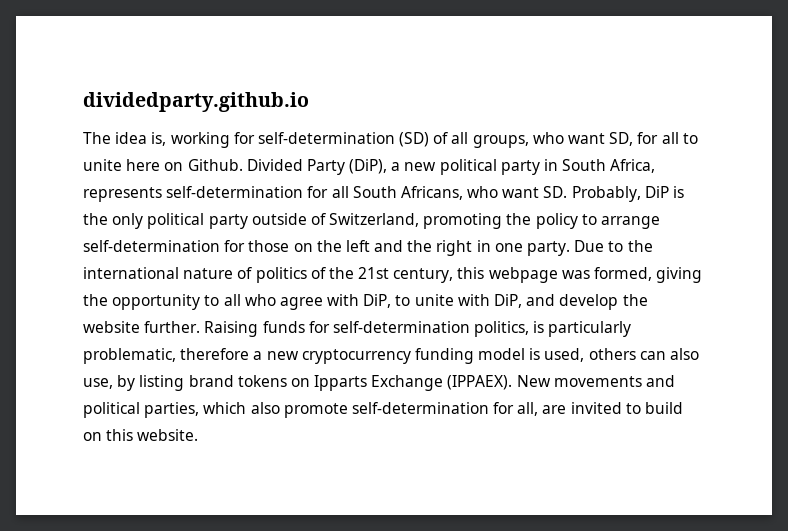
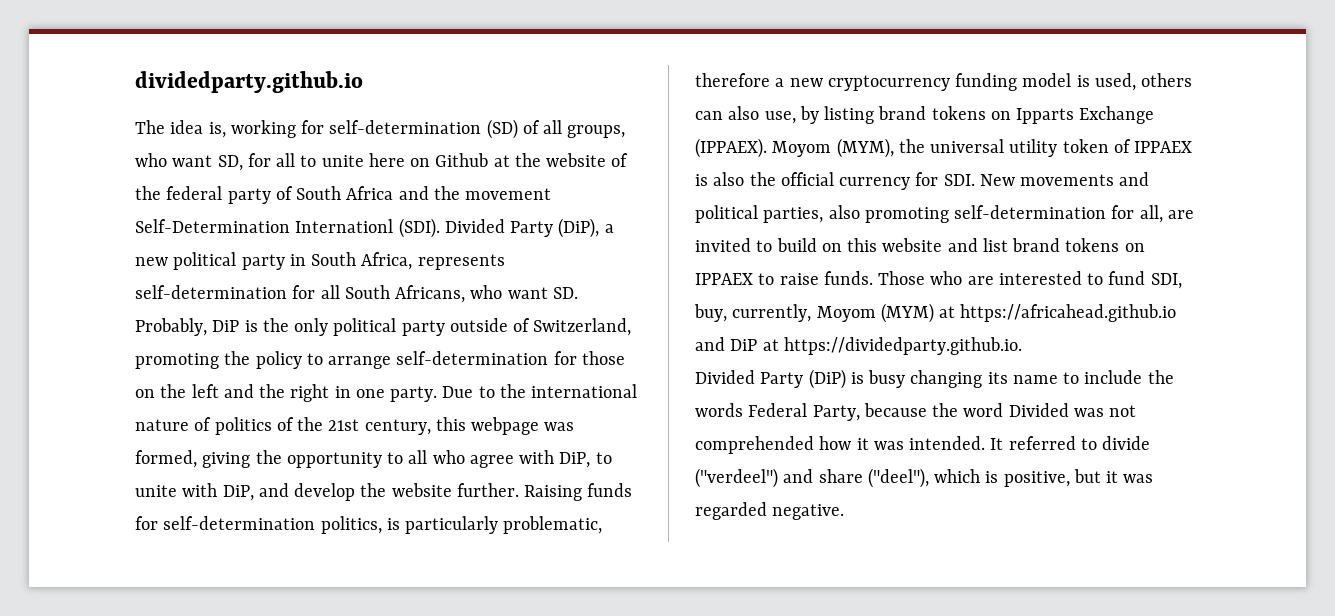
- The idea is, working for self-determination (SD) of all groups, who want SD, for all to unite here on Github.
+ The idea is, working for self-determination (SD) of all groups, who want SD, for all to unite here on Github at the website of the federal party of South Africa and the movement Self-Determination Internationl (SDI).
- New movements and political parties, which also promote self-determination for all, are invited to build on this website.
+ Moyom (MYM), the universal utility token of IPPAEX is also the official currency for SDI. New movements and political parties, also promoting self-determination for all, are invited to build on this website and list brand tokens on IPPAEX to raise funds. Those who are interested to fund SDI, buy, currently, Moyom (MYM) at https://africahead.github.io and DiP at https://dividedparty.github.io.
+ Divided Party (DiP) is busy changing its name to include the words Federal Party, because the word Divided was not comprehended how it was intended. It referred to divide ("verdeel") and share ("deel"), which is positive, but it was regarded negative.

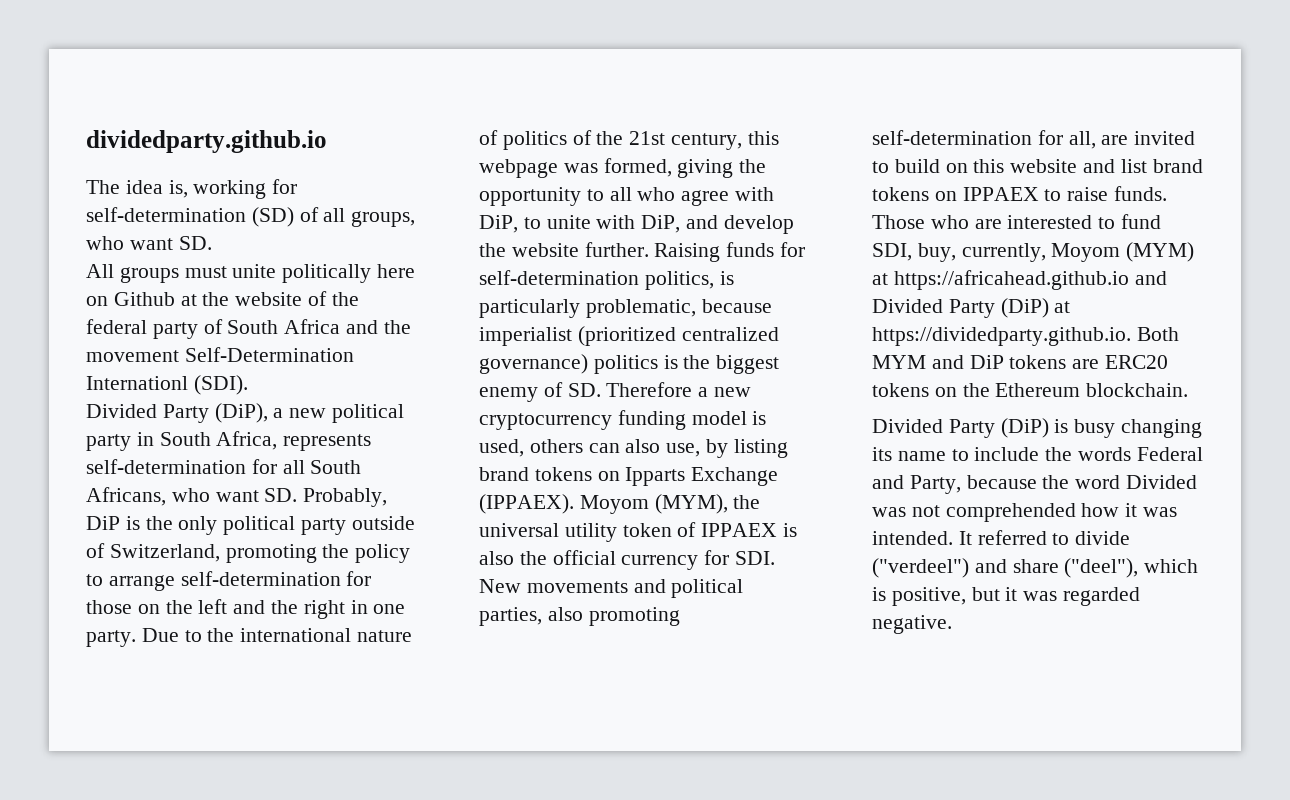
- The idea is, working for self-determination (SD) of all groups, who want SD, for all to unite here on Github at the website of the federal party of South Africa and the movement Self-Determination Internationl (SDI). Divided Party (DiP), a new political party in South Africa, represents self-determination for all South Africans, who want SD. Probably, DiP is the only political party outside of Switzerland, promoting the policy to arrange self-determination for those on the left and the right in one party.
+ The idea is, working for self-determination (SD) of all groups, who want SD.
+ All groups must unite politically here on Github at the website of the federal party of South Africa and the movement Self-Determination Internationl (SDI).
+ Divided Party (DiP), a new political party in South Africa, represents self-determination for all South Africans, who want SD. Probably, DiP is the only political party outside of Switzerland, promoting the policy to arrange self-determination for those on the left and the right in one party.
- Raising funds for self-determination politics, is particularly problematic, therefore a new cryptocurrency funding model is used, others can also use, by listing brand tokens on Ipparts Exchange (IPPAEX).
+ Raising funds for self-determination politics, is particularly problematic, because imperialist (prioritized centralized governance) politics is the biggest enemy of SD. Therefore a new cryptocurrency funding model is used, others can also use, by listing brand tokens on Ipparts Exchange (IPPAEX).
- Those who are interested to fund SDI, buy, currently, Moyom (MYM) at https://africahead.github.io and DiP at https://dividedparty.github.io.
+ Those who are interested to fund SDI, buy, currently, Moyom (MYM) at https://africahead.github.io and Divided Party (DiP) at https://dividedparty.github.io. Both MYM and DiP tokens are ERC20 tokens on the Ethereum blockchain.
- Divided Party (DiP) is busy changing its name to include the words Federal Party, because the word Divided was not comprehended how it was intended.
+ Divided Party (DiP) is busy changing its name to include the words Federal and Party, because the word Divided was not comprehended how it was intended.

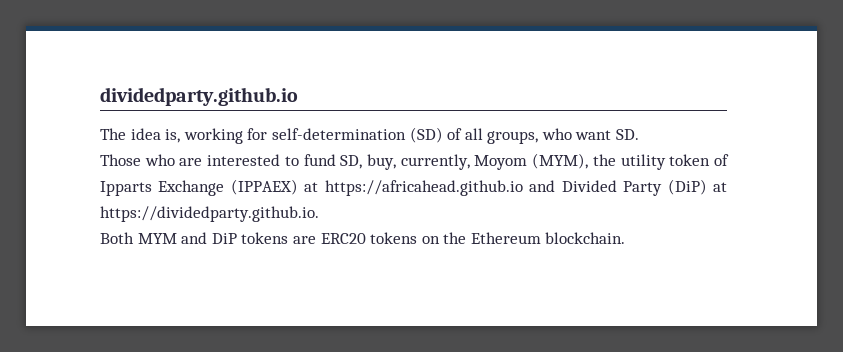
- All groups must unite politically here on Github at the website of the federal party of South Africa and the movement Self-Determination Internationl (SDI).
- Divided Party (DiP), a new political party in South Africa, represents self-determination for all South Africans, who want SD. Probably, DiP is the only political party outside of Switzerland, promoting the policy to arrange self-determination for those on the left and the right in one party. Due to the international nature of politics of the 21st century, this webpage was formed, giving the opportunity to all who agree with DiP, to unite with DiP, and develop the website further. Raising funds for self-determination politics, is particularly problematic, because imperialist (prioritized centralized governance) politics is the biggest enemy of SD. Therefore a new cryptocurrency funding model is used, others can also use, by listing brand tokens on Ipparts Exchange (IPPAEX). Moyom (MYM), the universal utility token of IPPAEX is also the official currency for SDI. New movements and political parties, also promoting self-determination for all, are invited to build on this website and list brand tokens on IPPAEX to raise funds. Those who are interested to fund SDI, buy, currently, Moyom (MYM) at https://africahead.github.io and Divided Party (DiP) at https://dividedparty.github.io. Both MYM and DiP tokens are ERC20 tokens on the Ethereum blockchain.
+ Those who are interested to fund SD, buy, currently, Moyom (MYM), the utility token of Ipparts Exchange (IPPAEX) at https://africahead.github.io and Divided Party (DiP) at https://dividedparty.github.io.
+ Both MYM and DiP tokens are ERC20 tokens on the Ethereum blockchain.
- Divided Party (DiP) is busy changing its name to include the words Federal and Party, because the word Divided was not comprehended how it was intended. It referred to divide ("verdeel") and share ("deel"), which is positive, but it was regarded negative.

